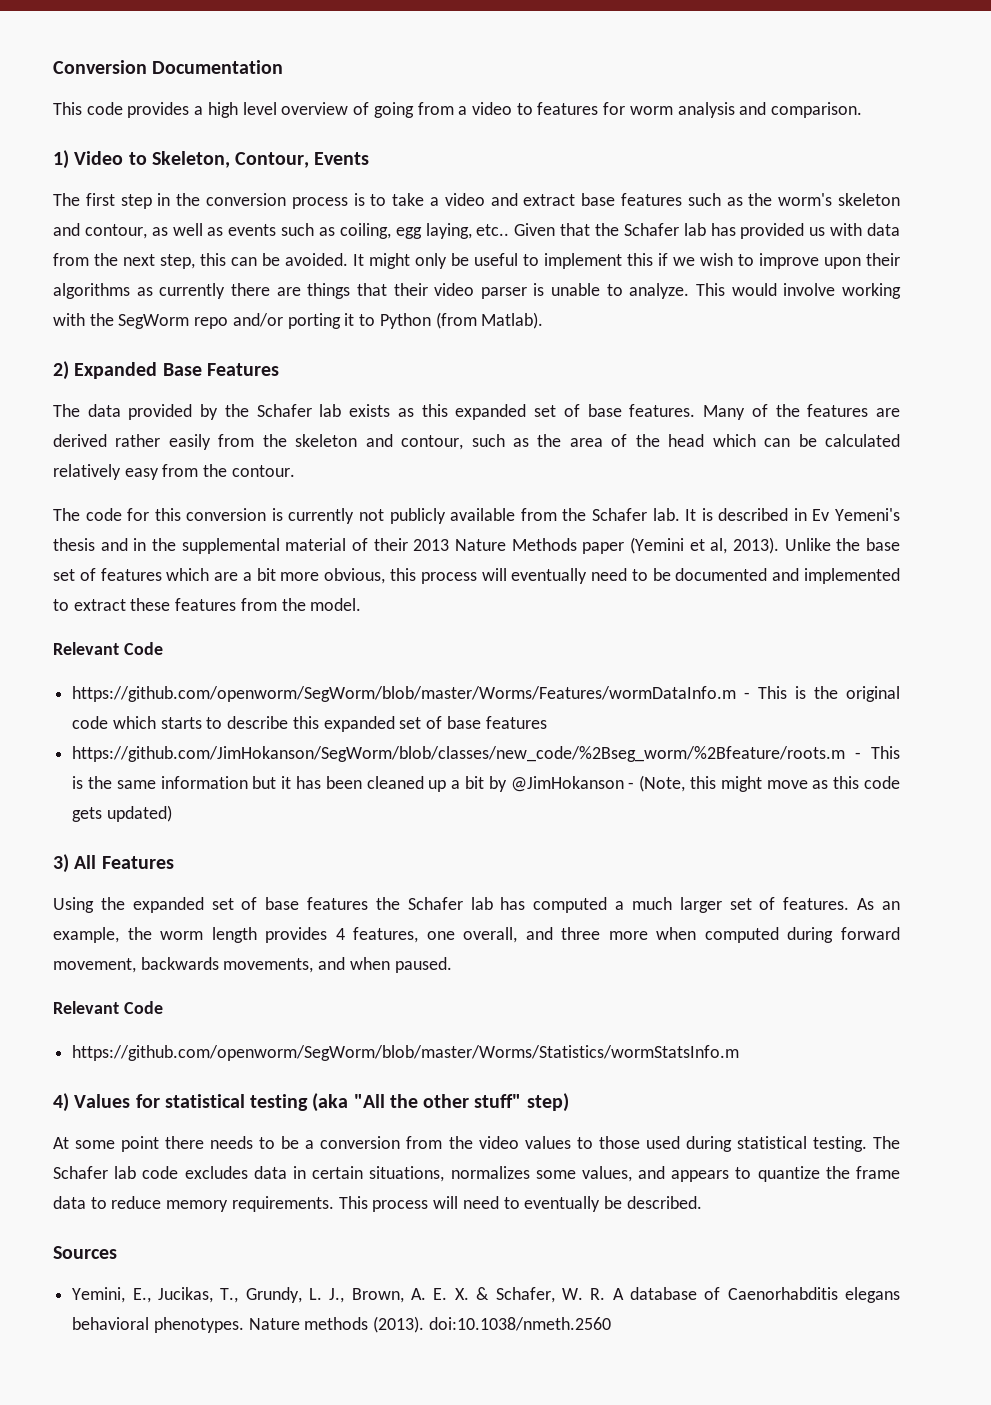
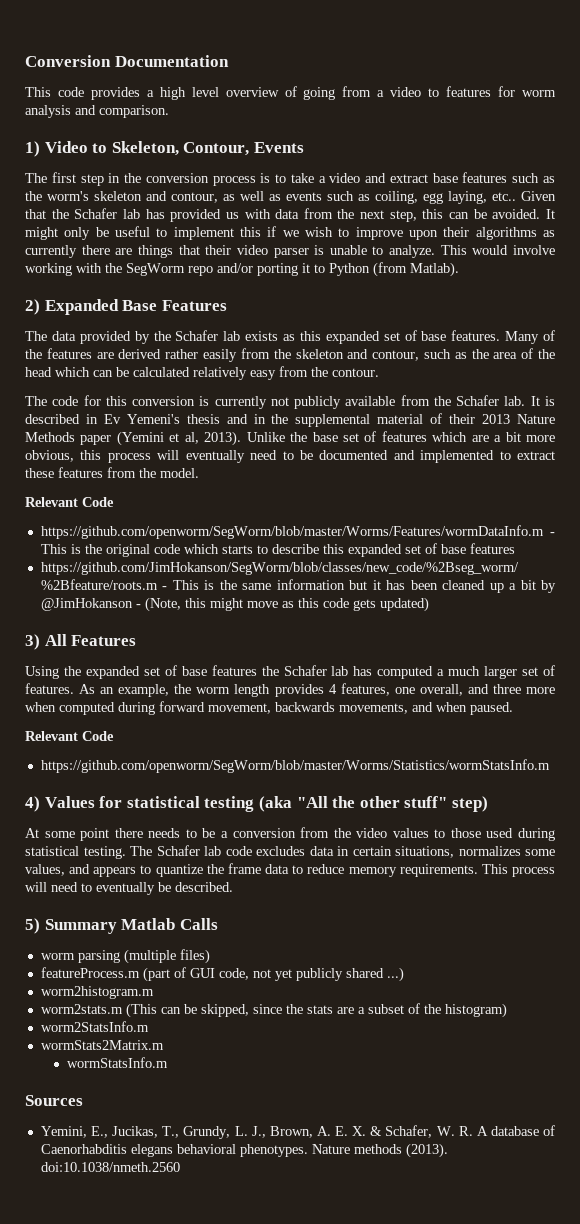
+ 5) Summary Matlab Calls
+ worm parsing (multiple files)
+ featureProcess.m (part of GUI code, not yet publicly shared ...)
+ worm2histogram.m
+ worm2stats.m (This can be skipped, since the stats are a subset of the histogram)
+ worm2StatsInfo.m
+ wormStats2Matrix.m
+ wormStatsInfo.m

